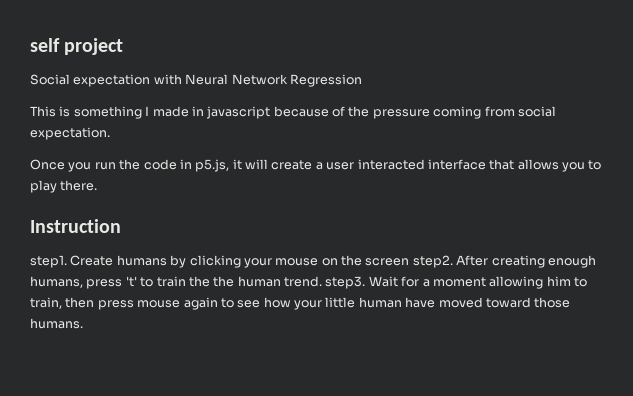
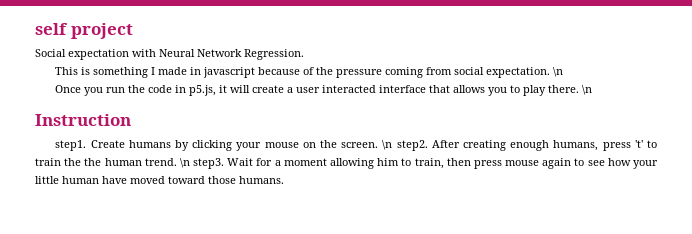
- Social expectation with Neural Network Regression
+ Social expectation with Neural Network Regression.
- This is something I made in javascript because of the pressure coming from social expectation.
+ This is something I made in javascript because of the pressure coming from social expectation. \n
- Once you run the code in p5.js, it will create a user interacted interface that allows you to play there.
+ Once you run the code in p5.js, it will create a user interacted interface that allows you to play there. \n
- Create humans by clicking your mouse on the screen step2.
+ Create humans by clicking your mouse on the screen. \n step2.
- After creating enough humans, press 't' to train the the human trend. step3.
+ After creating enough humans, press 't' to train the the human trend. \n step3.

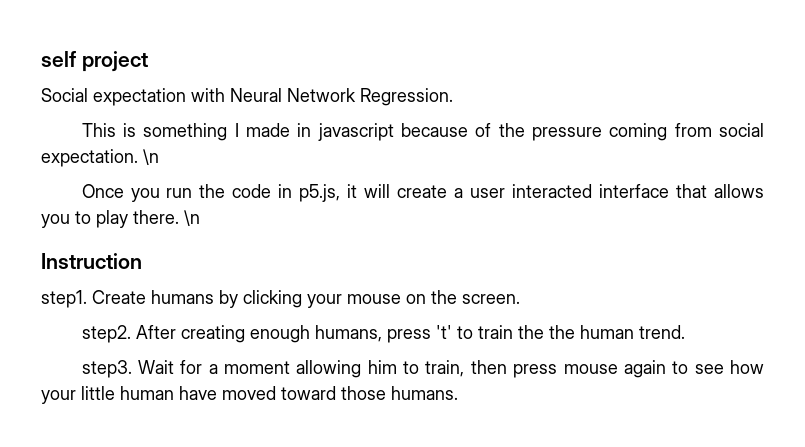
- Create humans by clicking your mouse on the screen. \n step2.
+ Create humans by clicking your mouse on the screen.
+ step2.
- After creating enough humans, press 't' to train the the human trend. \n step3.
+ After creating enough humans, press 't' to train the the human trend.
+ step3.

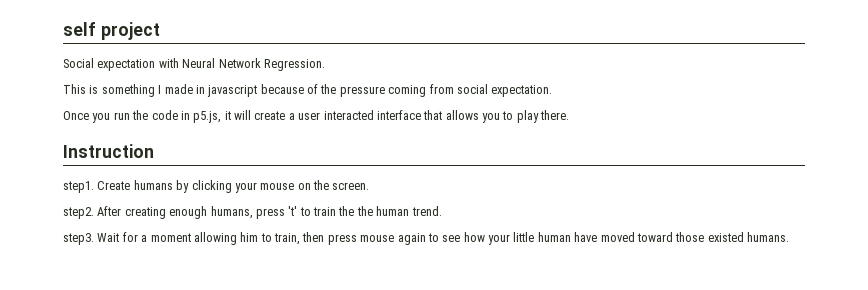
- This is something I made in javascript because of the pressure coming from social expectation. \n
+ This is something I made in javascript because of the pressure coming from social expectation.
- Once you run the code in p5.js, it will create a user interacted interface that allows you to play there. \n
+ Once you run the code in p5.js, it will create a user interacted interface that allows you to play there.
- Wait for a moment allowing him to train, then press mouse again to see how your little human have moved toward those humans.
+ Wait for a moment allowing him to train, then press mouse again to see how your little human have moved toward those existed humans.

